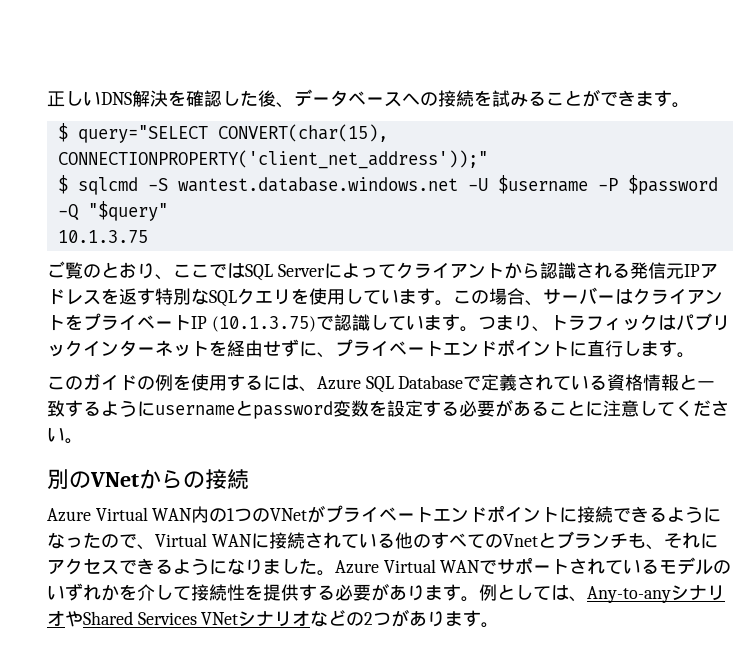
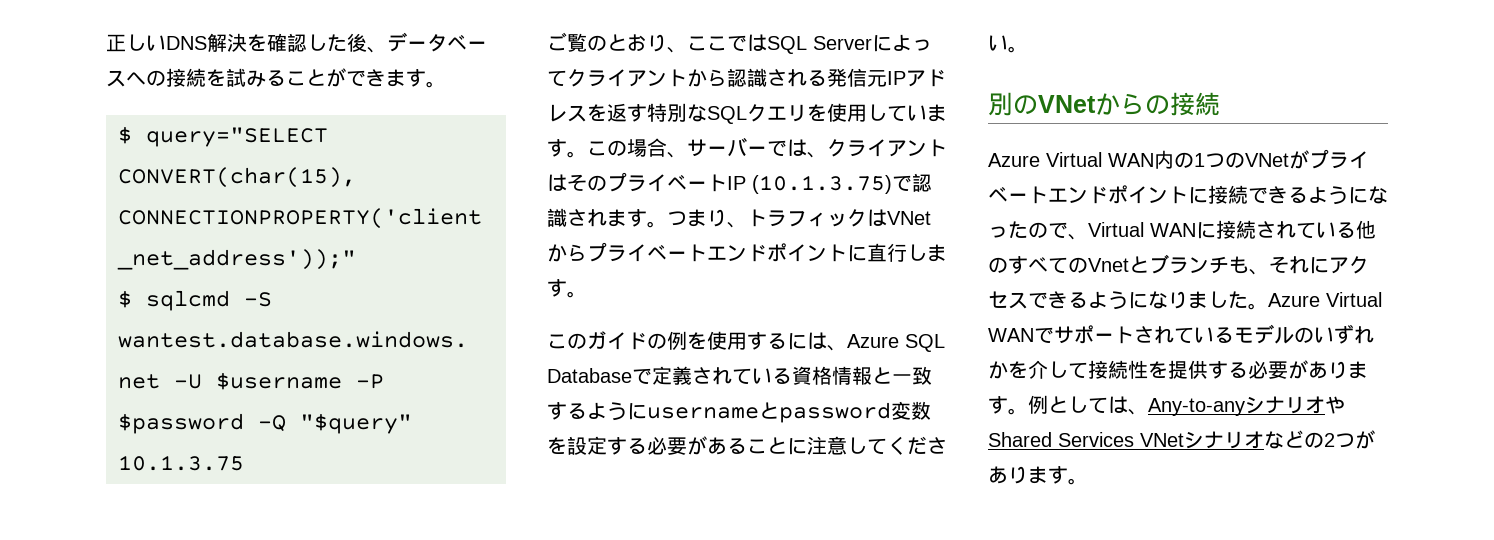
- この場合、サーバーはクライアントをプライベートIP (10.1.3.75)で認識しています。
+ この場合、サーバーでは、クライアントはそのプライベートIP (10.1.3.75)で認識されます。
- つまり、トラフィックはパブリックインターネットを経由せずに、プライベートエンドポイントに直行します。
+ つまり、トラフィックはVNetからプライベートエンドポイントに直行します。

